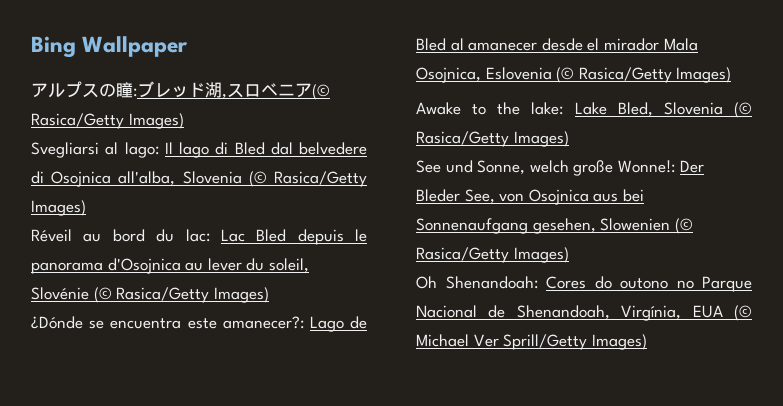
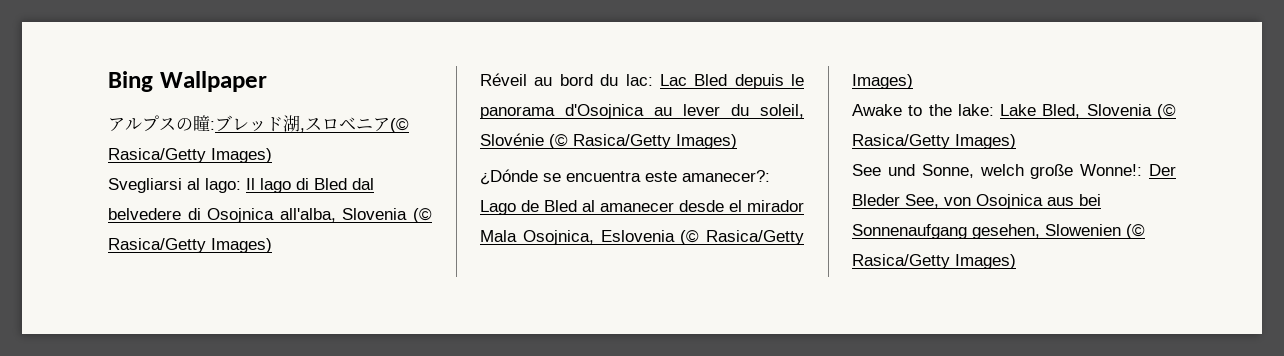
- Oh Shenandoah: Cores do outono no Parque Nacional de Shenandoah, Virgínia, EUA (© Michael Ver Sprill/Getty Images)

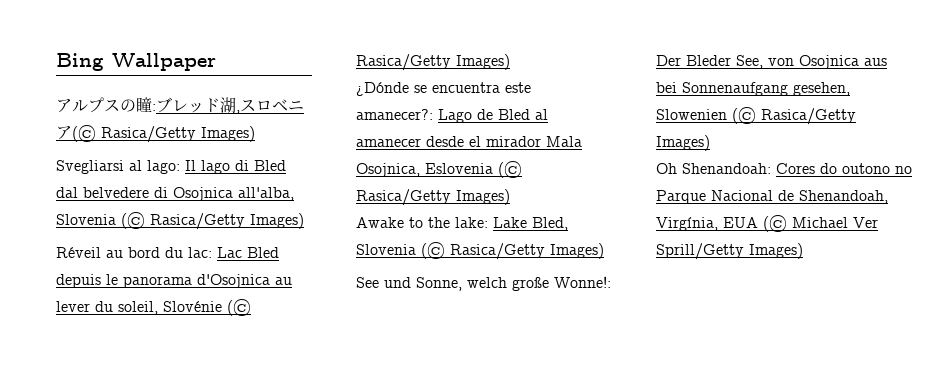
+ Oh Shenandoah: Cores do outono no Parque Nacional de Shenandoah, Virgínia, EUA (© Michael Ver Sprill/Getty Images)

